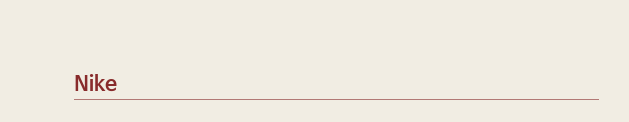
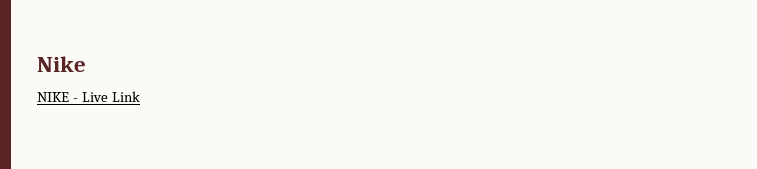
+ NIKE - Live Link

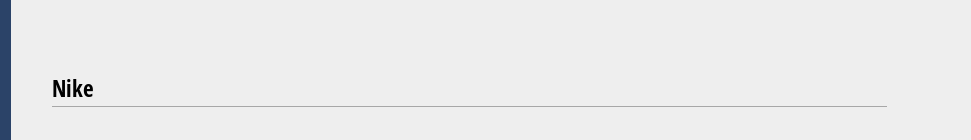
- NIKE - Live Link

